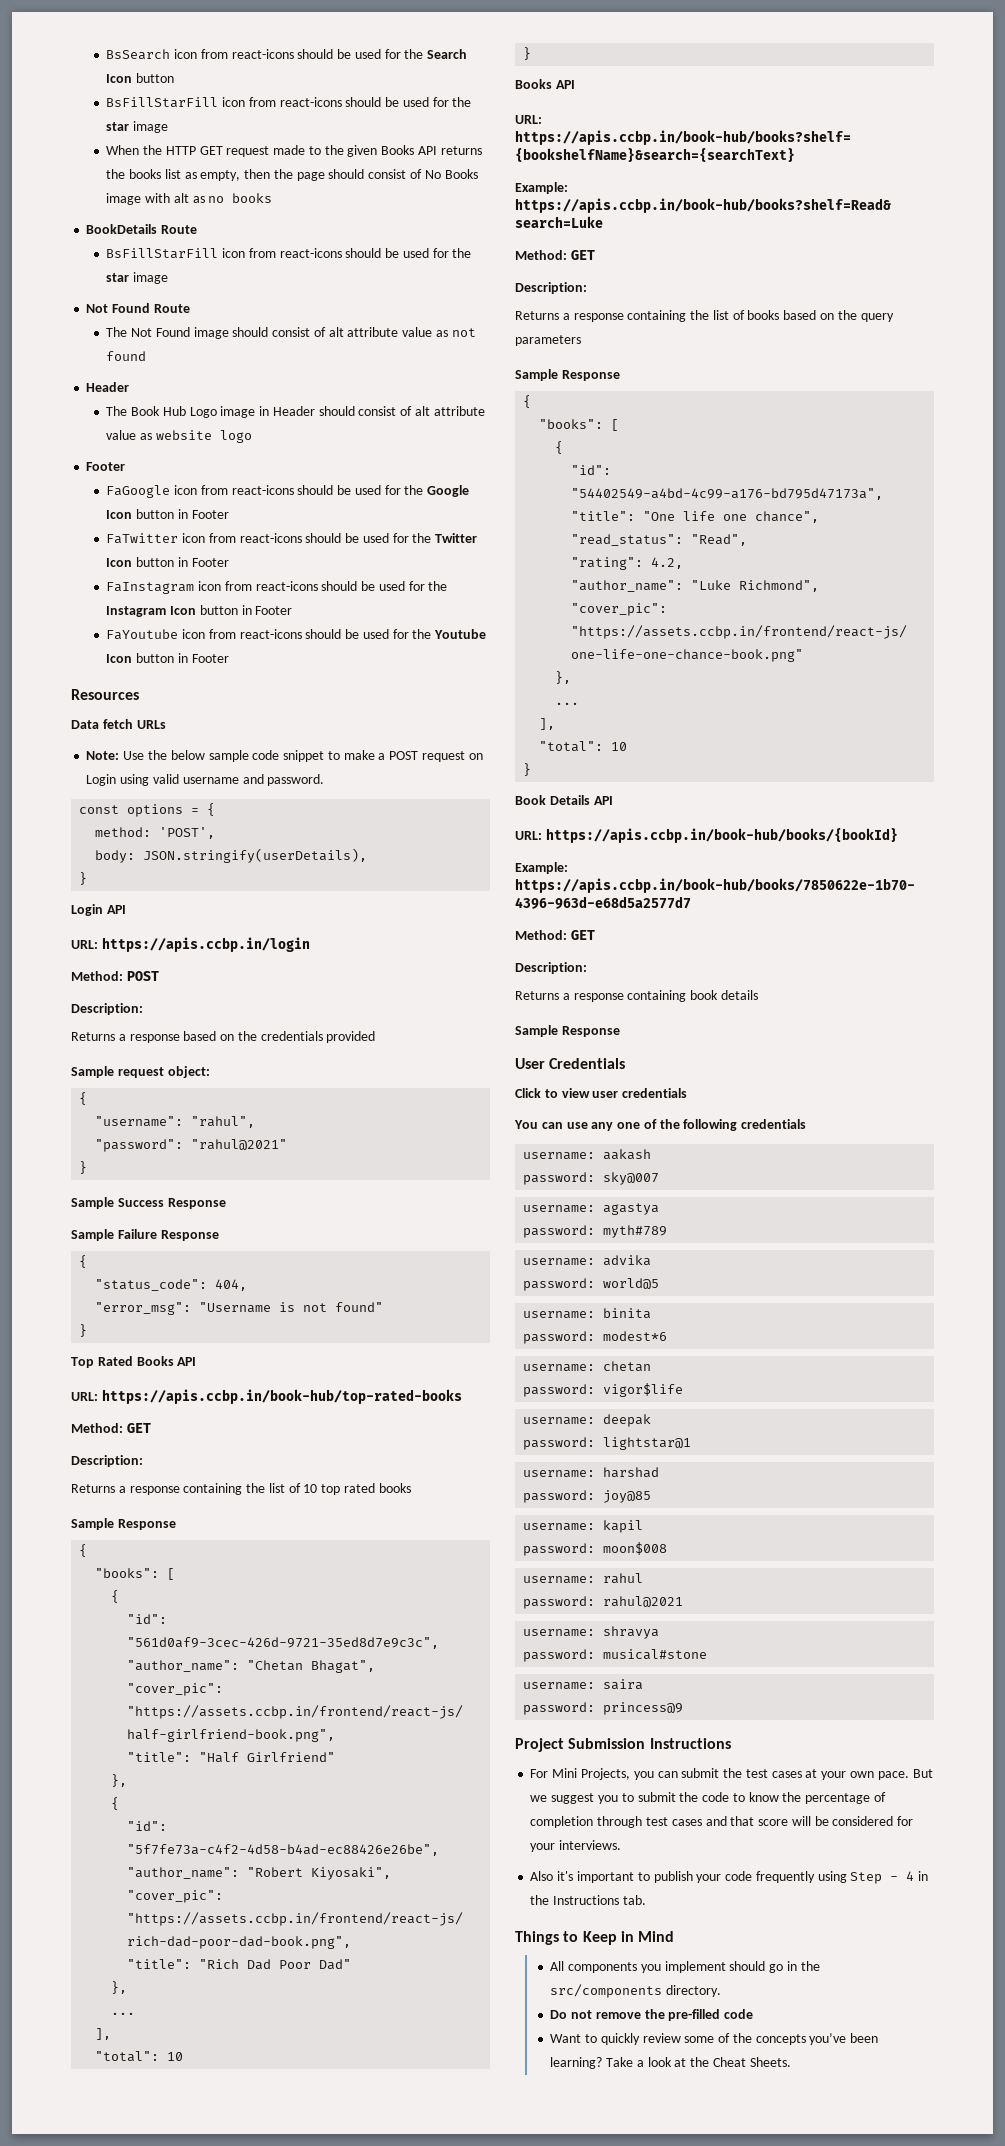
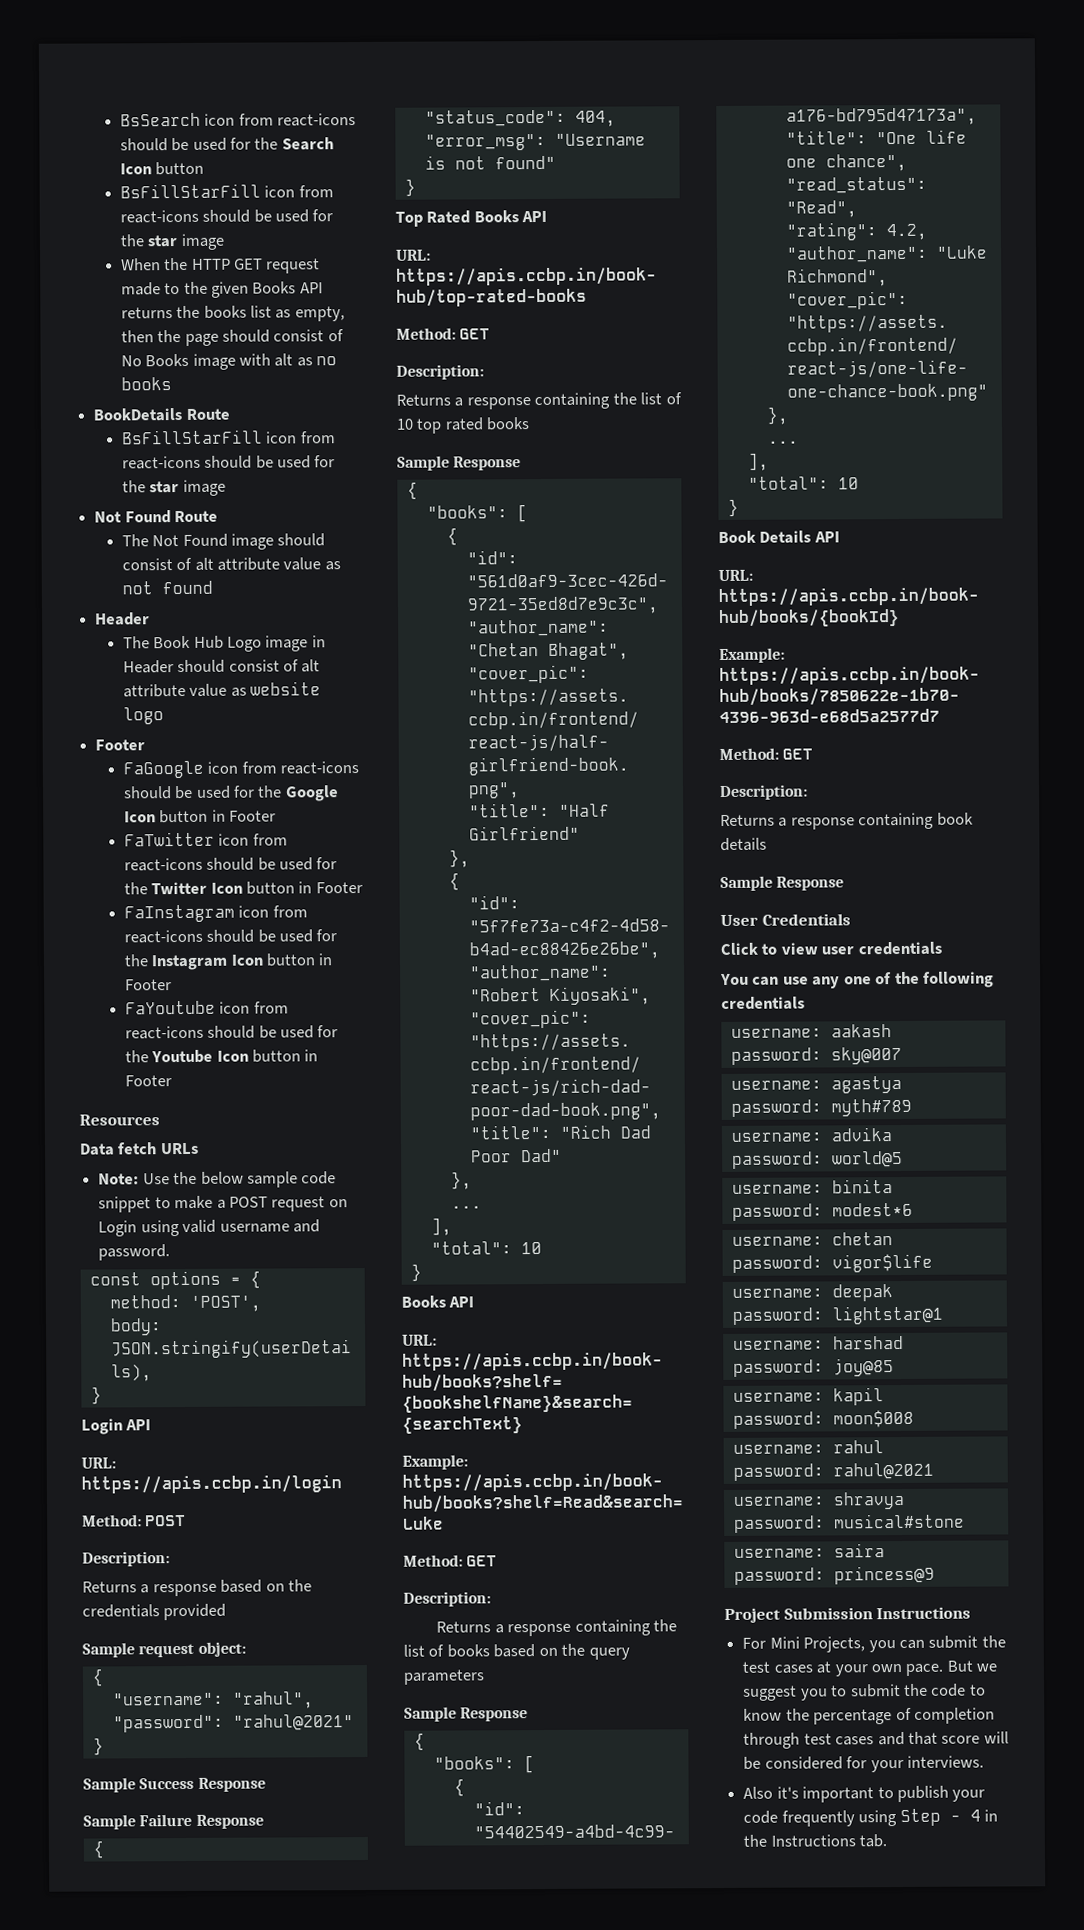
- Things to Keep in Mind
- All components you implement should go in the src/components directory.
- Do not remove the pre-filled code
- Want to quickly review some of the concepts you’ve been learning? Take a look at the Cheat Sheets.

